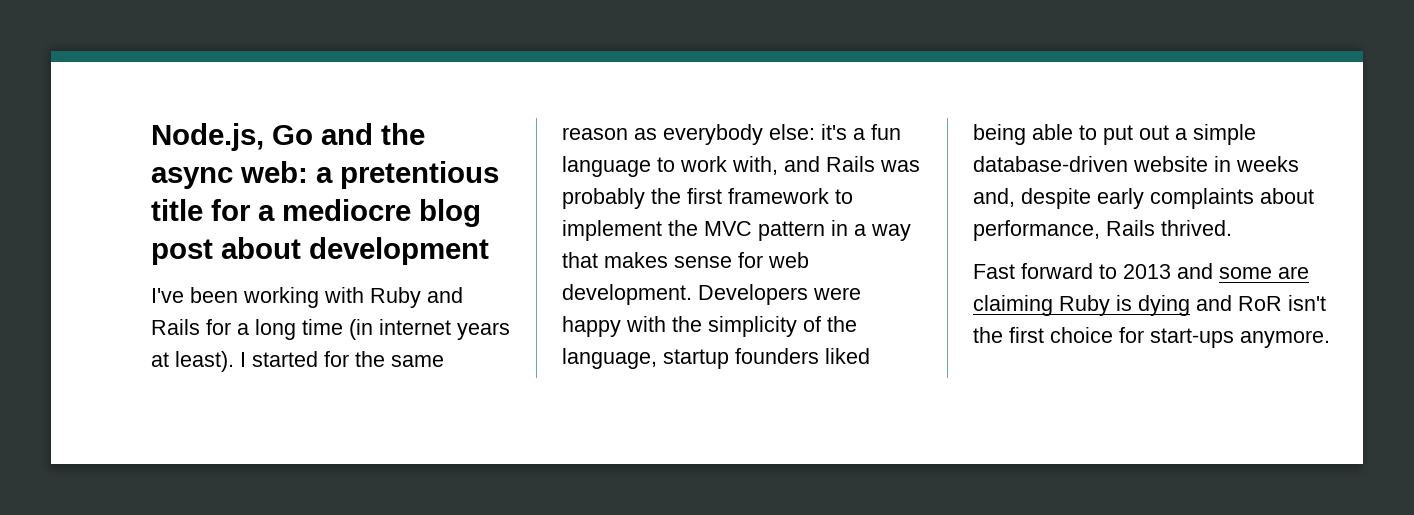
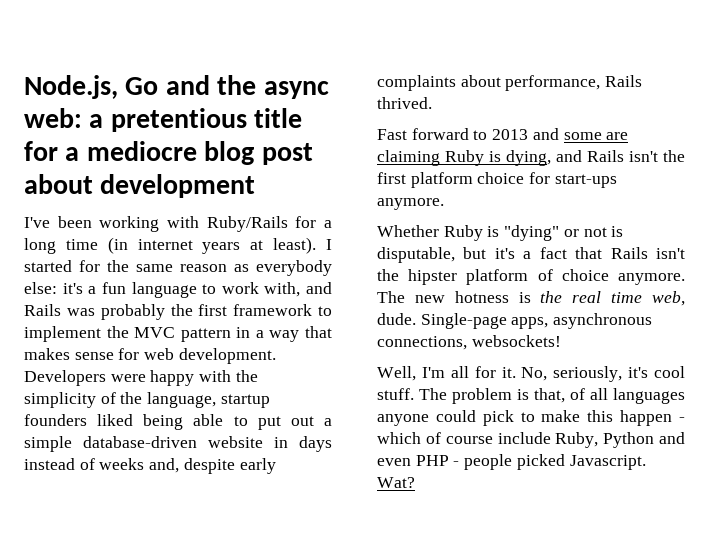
- I've been working with Ruby and Rails for a long time (in internet years at least).
+ I've been working with Ruby/Rails for a long time (in internet years at least).
- Developers were happy with the simplicity of the language, startup founders liked being able to put out a simple database-driven website in weeks and, despite early complaints about performance, Rails thrived.
+ Developers were happy with the simplicity of the language, startup founders liked being able to put out a simple database-driven website in days instead of weeks and, despite early complaints about performance, Rails thrived.
- Fast forward to 2013 and some are claiming Ruby is dying and RoR isn't the first choice for start-ups anymore.
+ Fast forward to 2013 and some are claiming Ruby is dying, and Rails isn't the first platform choice for start-ups anymore.
+ Whether Ruby is "dying" or not is disputable, but it's a fact that Rails isn't the hipster platform of choice anymore. The new hotness is the real time web, dude. Single-page apps, asynchronous connections, websockets!
+ Well, I'm all for it. No, seriously, it's cool stuff. The problem is that, of all languages anyone could pick to make this happen - which of course include Ruby, Python and even PHP - people picked Javascript. Wat?

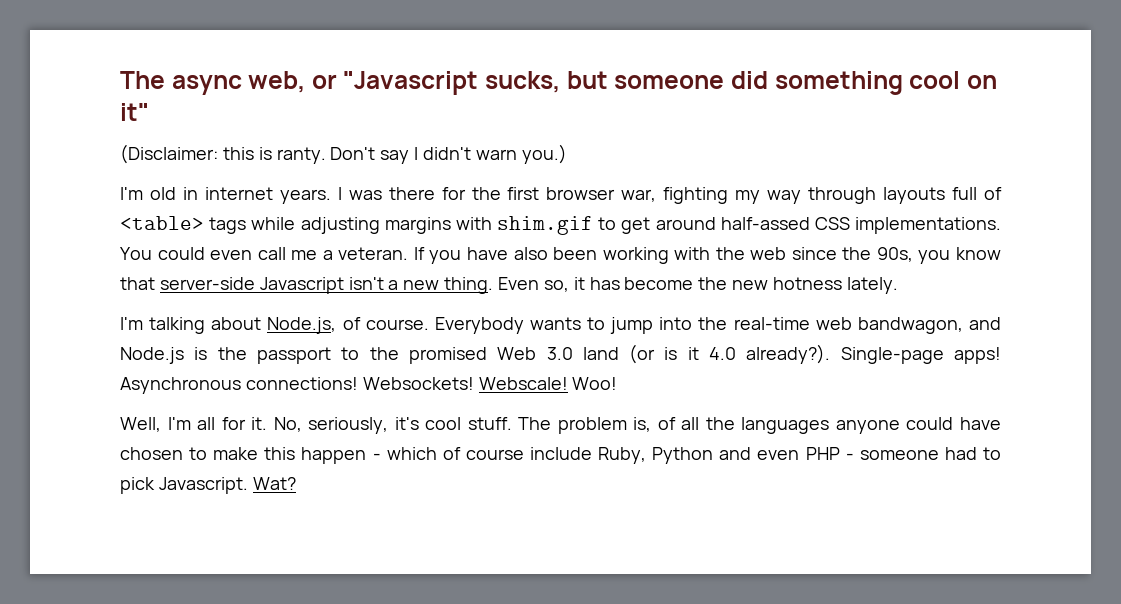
- Node.js, Go and the async web: a pretentious title for a mediocre blog post about development
- I've been working with Ruby/Rails for a long time (in internet years at least). I started for the same reason as everybody else: it's a fun language to work with, and Rails was probably the first framework to implement the MVC pattern in a way that makes sense for web development. Developers were happy with the simplicity of the language, startup founders liked being able to put out a simple database-driven website in days instead of weeks and, despite early complaints about performance, Rails thrived.
- Fast forward to 2013 and some are claiming Ruby is dying, and Rails isn't the first platform choice for start-ups anymore.
- Whether Ruby is "dying" or not is disputable, but it's a fact that Rails isn't the hipster platform of choice anymore. The new hotness is the real time web, dude. Single-page apps, asynchronous connections, websockets!
+ The async web, or "Javascript sucks, but someone did something cool on it"
+ (Disclaimer: this is ranty. Don't say I didn't warn you.)
+ I'm old in internet years. I was there for the first browser war, fighting my way through layouts full of <table> tags while adjusting margins with shim.gif to get around half-assed CSS implementations. You could even call me a veteran. If you have also been working with the web since the 90s, you know that server-side Javascript isn't a new thing. Even so, it has become the new hotness lately.
+ I'm talking about Node.js, of course. Everybody wants to jump into the real-time web bandwagon, and Node.js is the passport to the promised Web 3.0 land (or is it 4.0 already?). Single-page apps! Asynchronous connections! Websockets! Webscale! Woo!
- The problem is that, of all languages anyone could pick to make this happen - which of course include Ruby, Python and even PHP - people picked Javascript.
+ The problem is, of all the languages anyone could have chosen to make this happen - which of course include Ruby, Python and even PHP - someone had to pick Javascript.

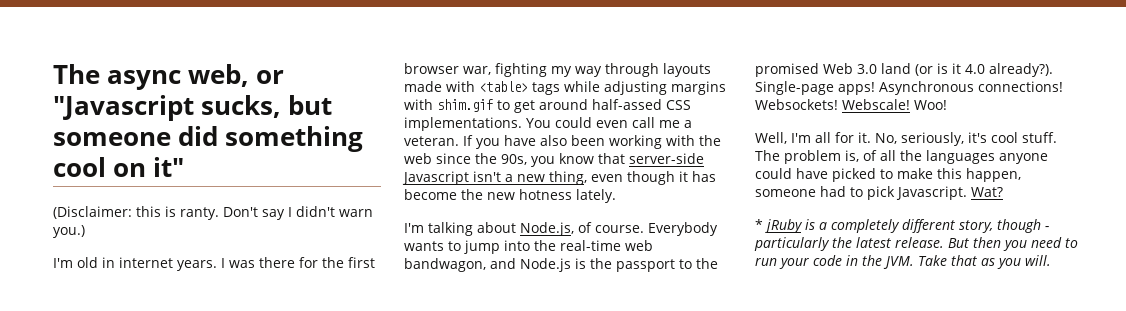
- I was there for the first browser war, fighting my way through layouts full of <table> tags while adjusting margins with shim.gif to get around half-assed CSS implementations.
+ I was there for the first browser war, fighting my way through layouts made with <table> tags while adjusting margins with shim.gif to get around half-assed CSS implementations.
- If you have also been working with the web since the 90s, you know that server-side Javascript isn't a new thing. Even so, it has become the new hotness lately.
+ If you have also been working with the web since the 90s, you know that server-side Javascript isn't a new thing, even though it has become the new hotness lately.
- The problem is, of all the languages anyone could have chosen to make this happen - which of course include Ruby, Python and even PHP - someone had to pick Javascript.
+ The problem is, of all the languages anyone could have picked to make this happen, someone had to pick Javascript.
+ * jRuby is a completely different story, though - particularly the latest release. But then you need to run your code in the JVM. Take that as you will.

